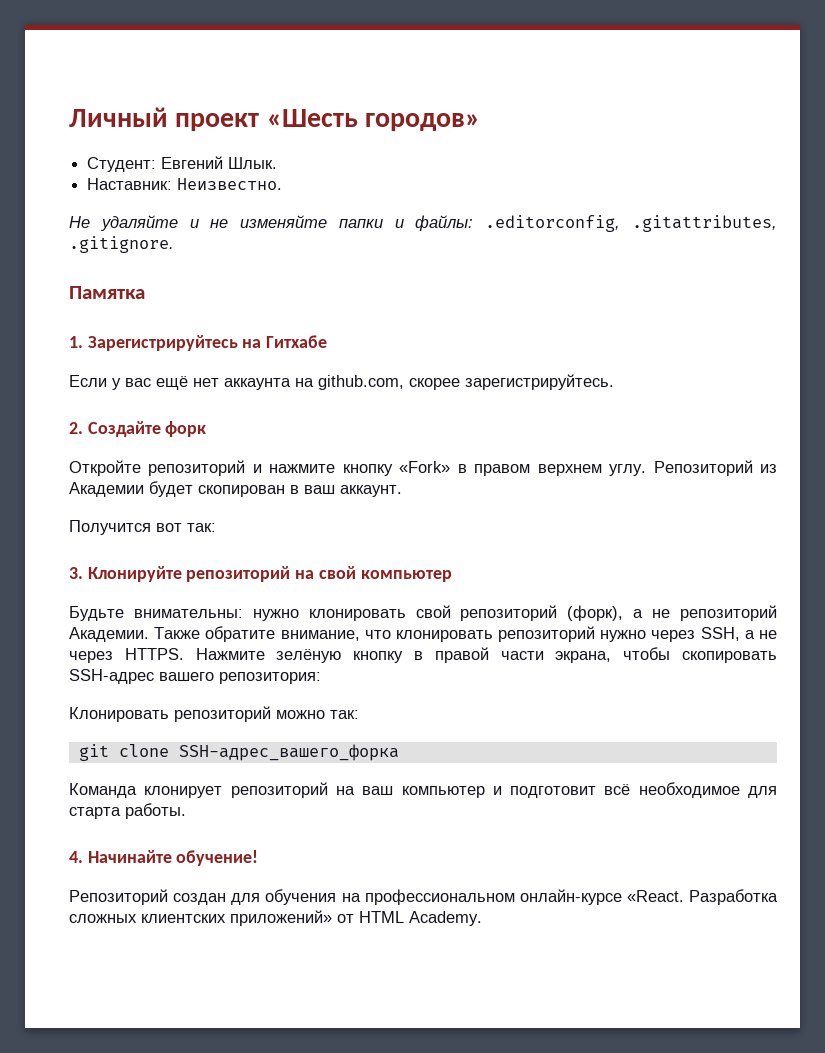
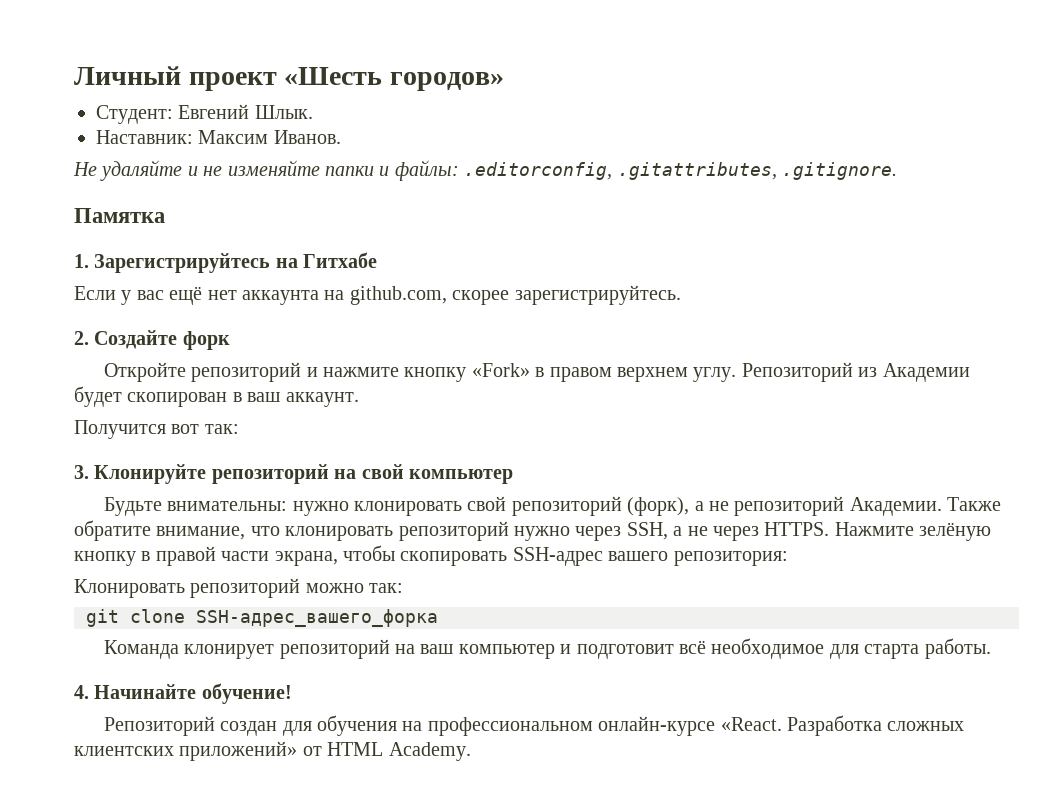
- Наставник: Неизвестно.
+ Наставник: Максим Иванов.

